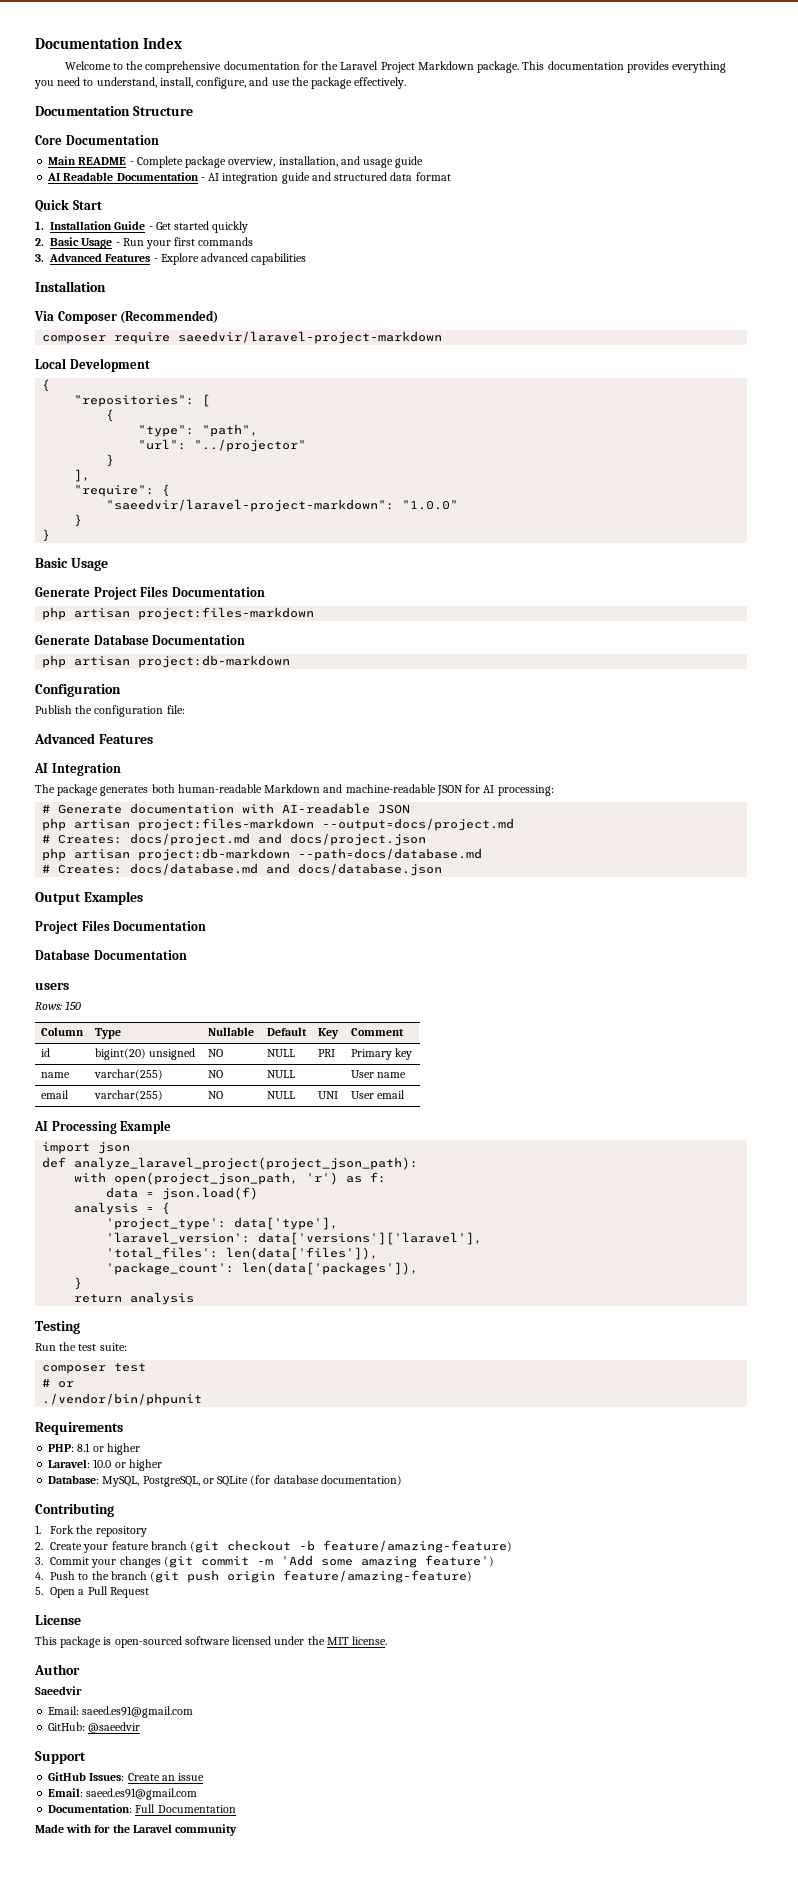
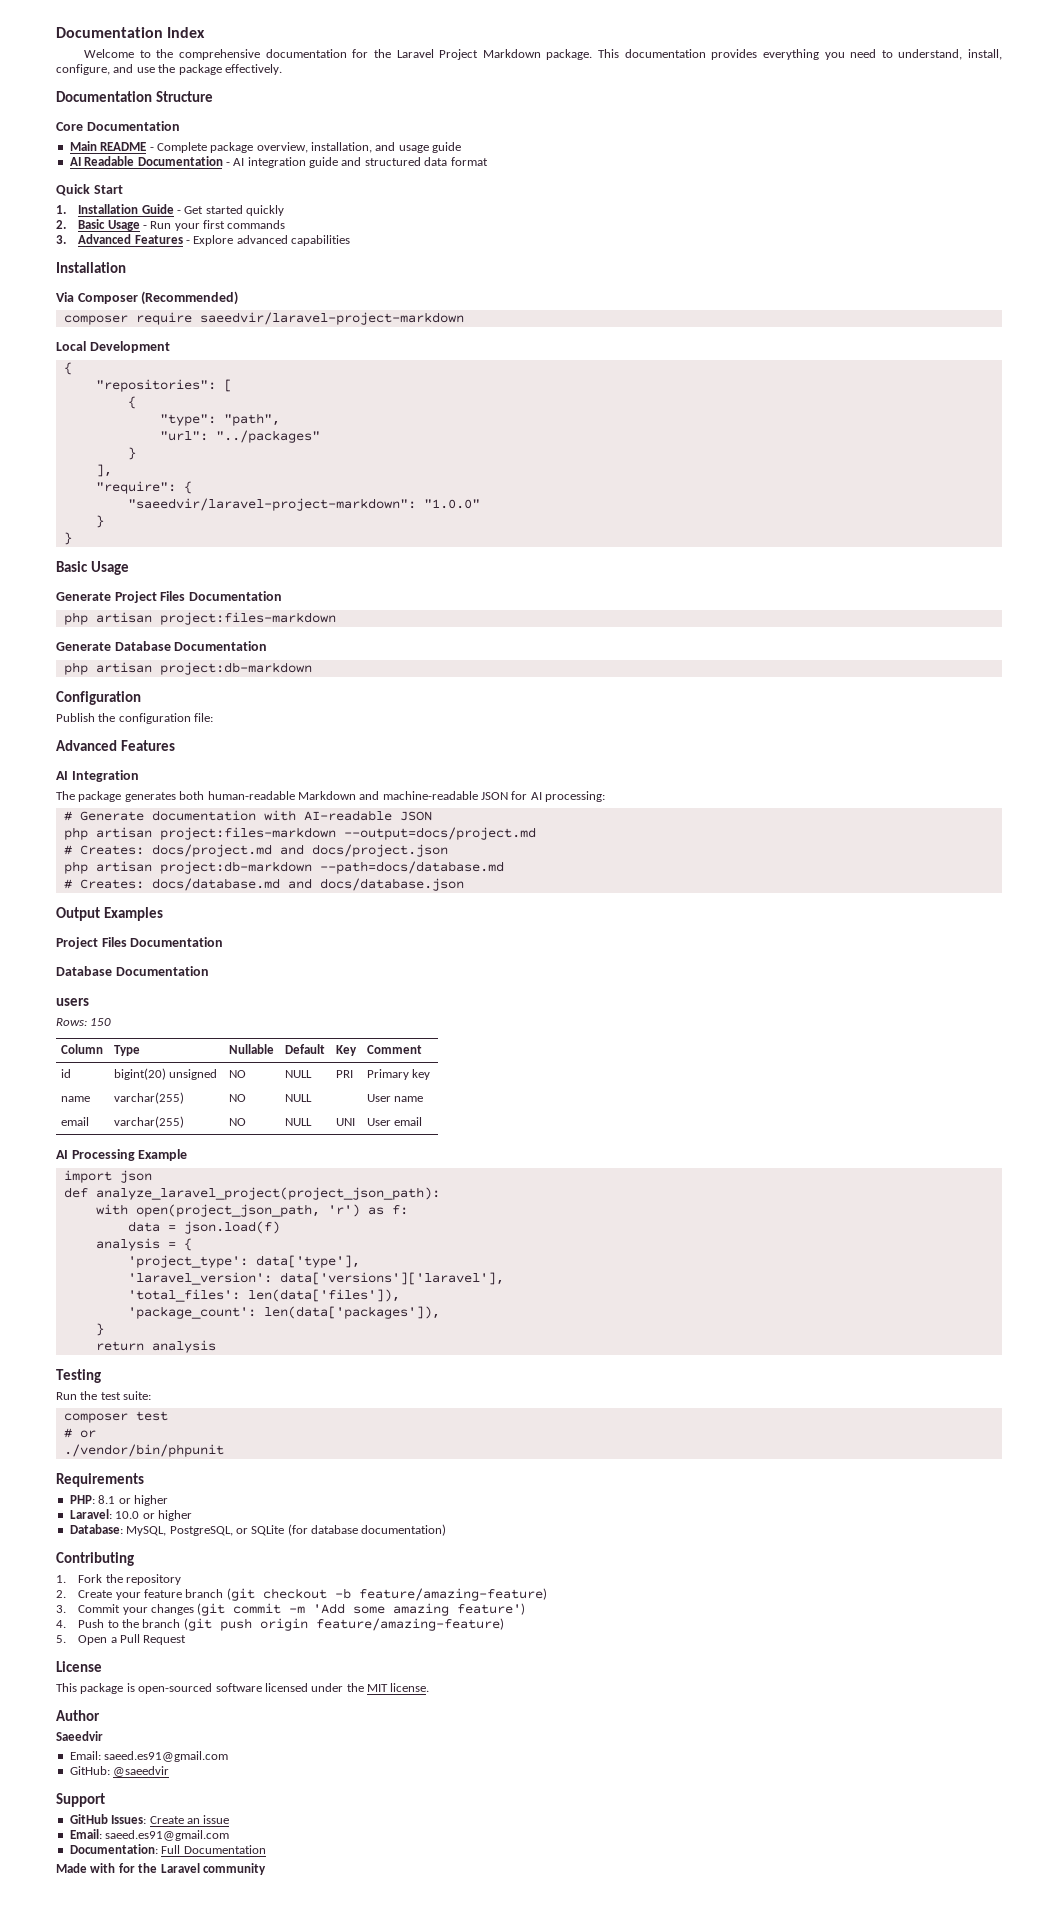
- "url": "../projector"
+ "url": "../packages"

